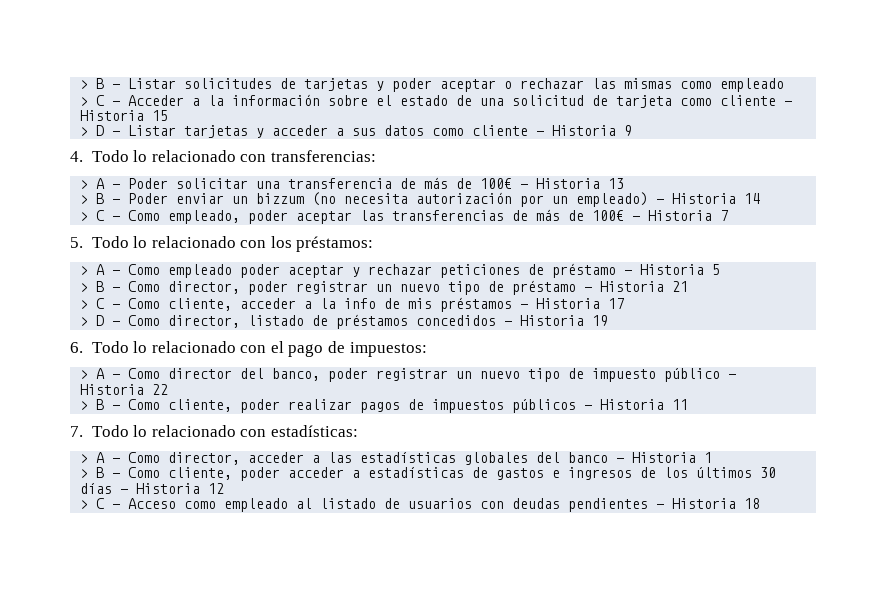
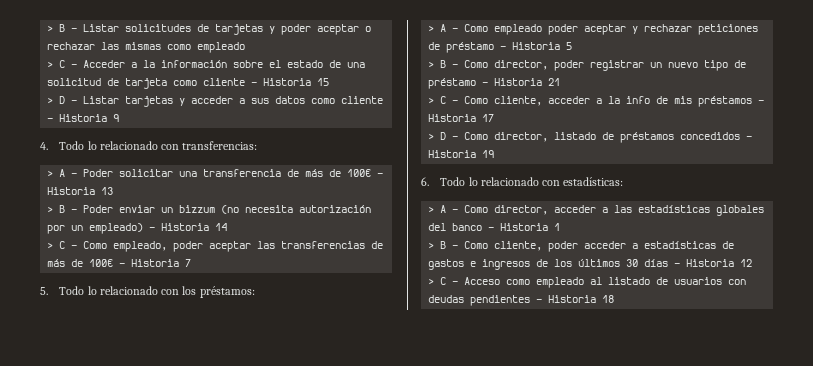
- 6. Todo lo relacionado con el pago de impuestos:
- > A - Como director del banco, poder registrar un nuevo tipo de impuesto público - Historia 22
- > B - Como cliente, poder realizar pagos de impuestos públicos - Historia 11
- 7. Todo lo relacionado con estadísticas:
+ 6. Todo lo relacionado con estadísticas:

